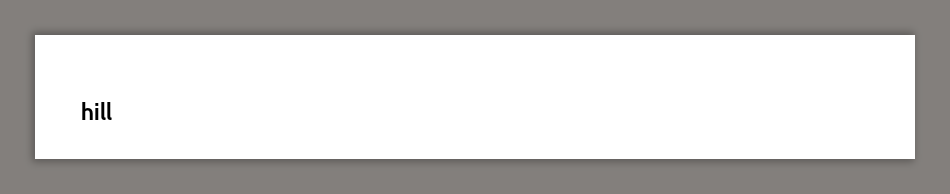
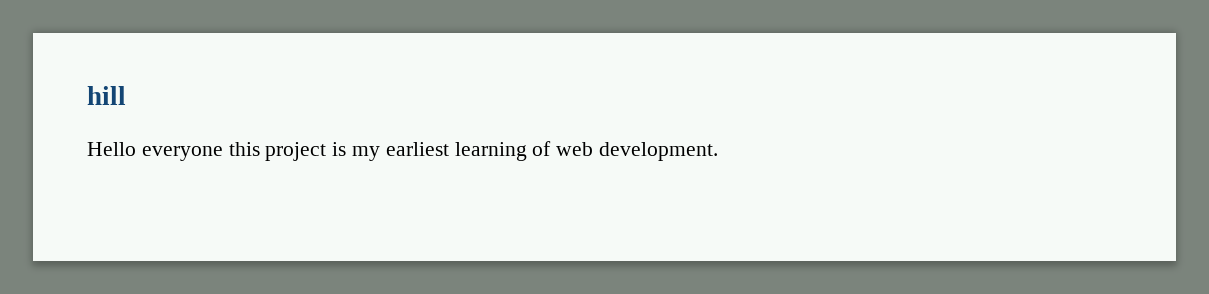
+ Hello everyone this project is my earliest learning of web development.

